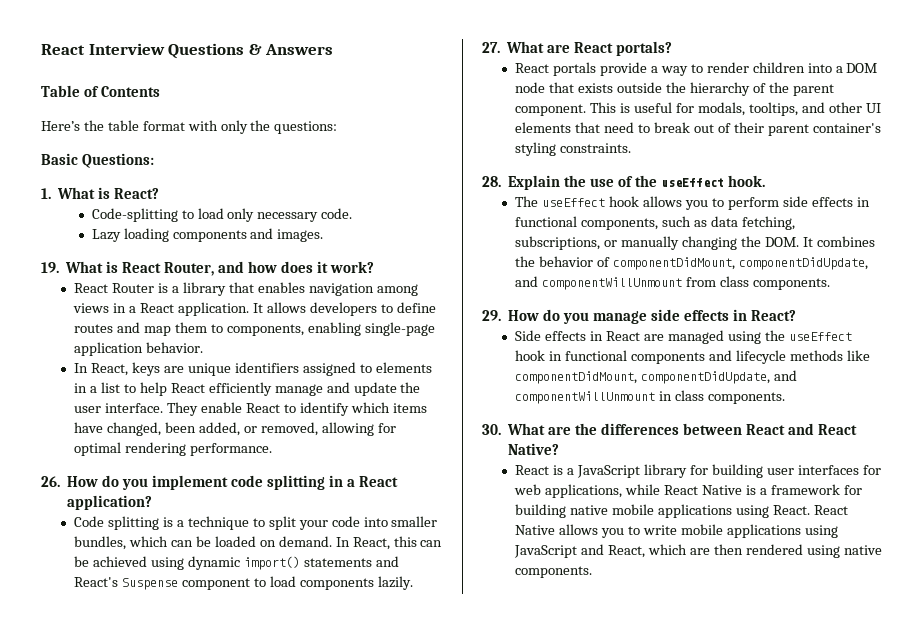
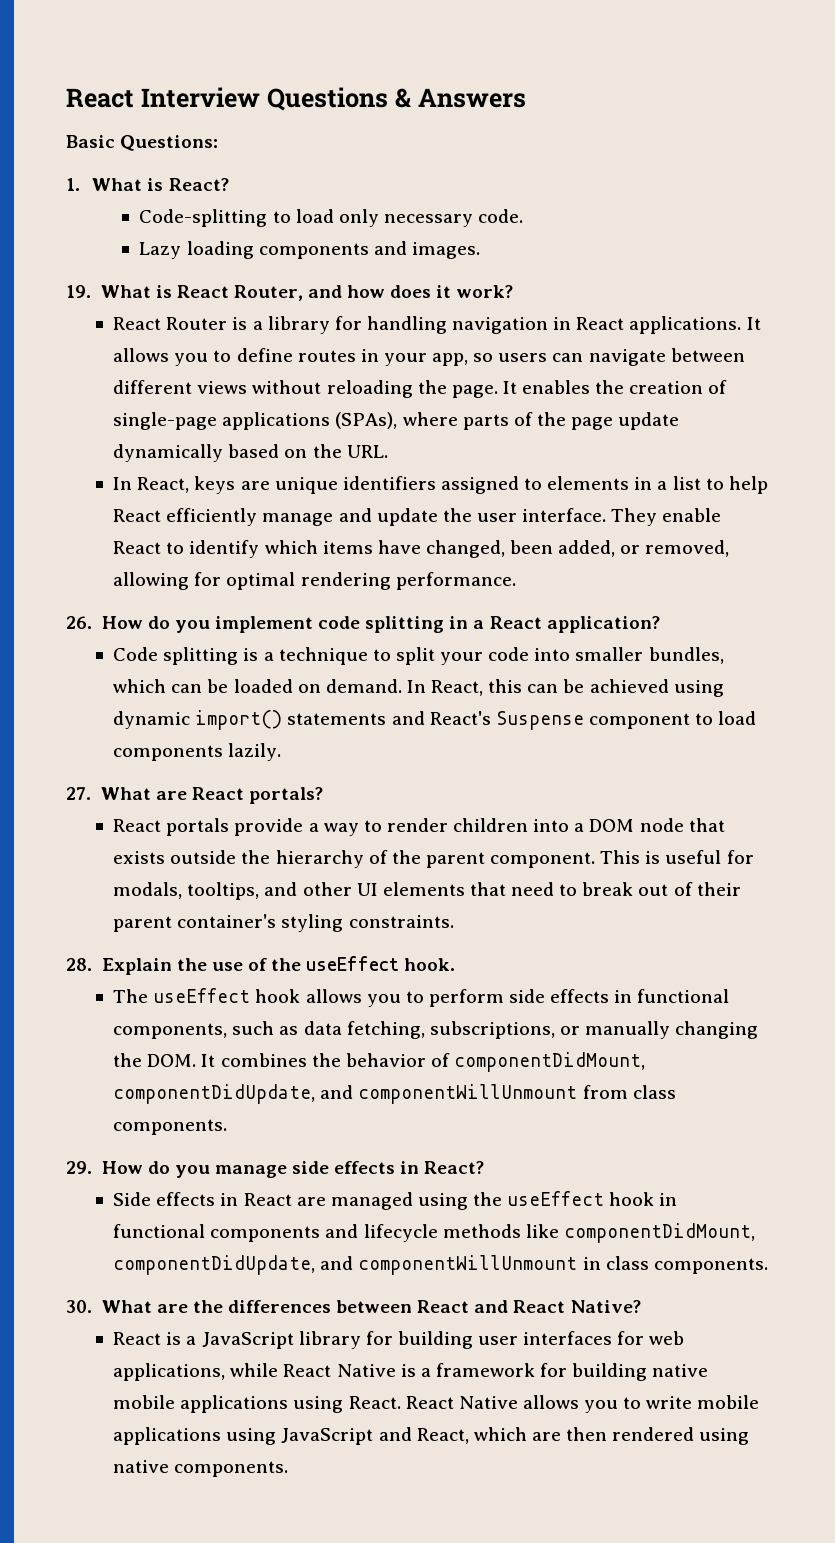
- Table of Contents
- Here’s the table format with only the questions:
- React Router is a library that enables navigation among views in a React application.
+ React Router is a library for handling navigation in React applications.
- It allows developers to define routes and map them to components, enabling single-page application behavior.
+ It allows you to define routes in your app, so users can navigate between different views without reloading the page. It enables the creation of single-page applications (SPAs), where parts of the page update dynamically based on the URL.

